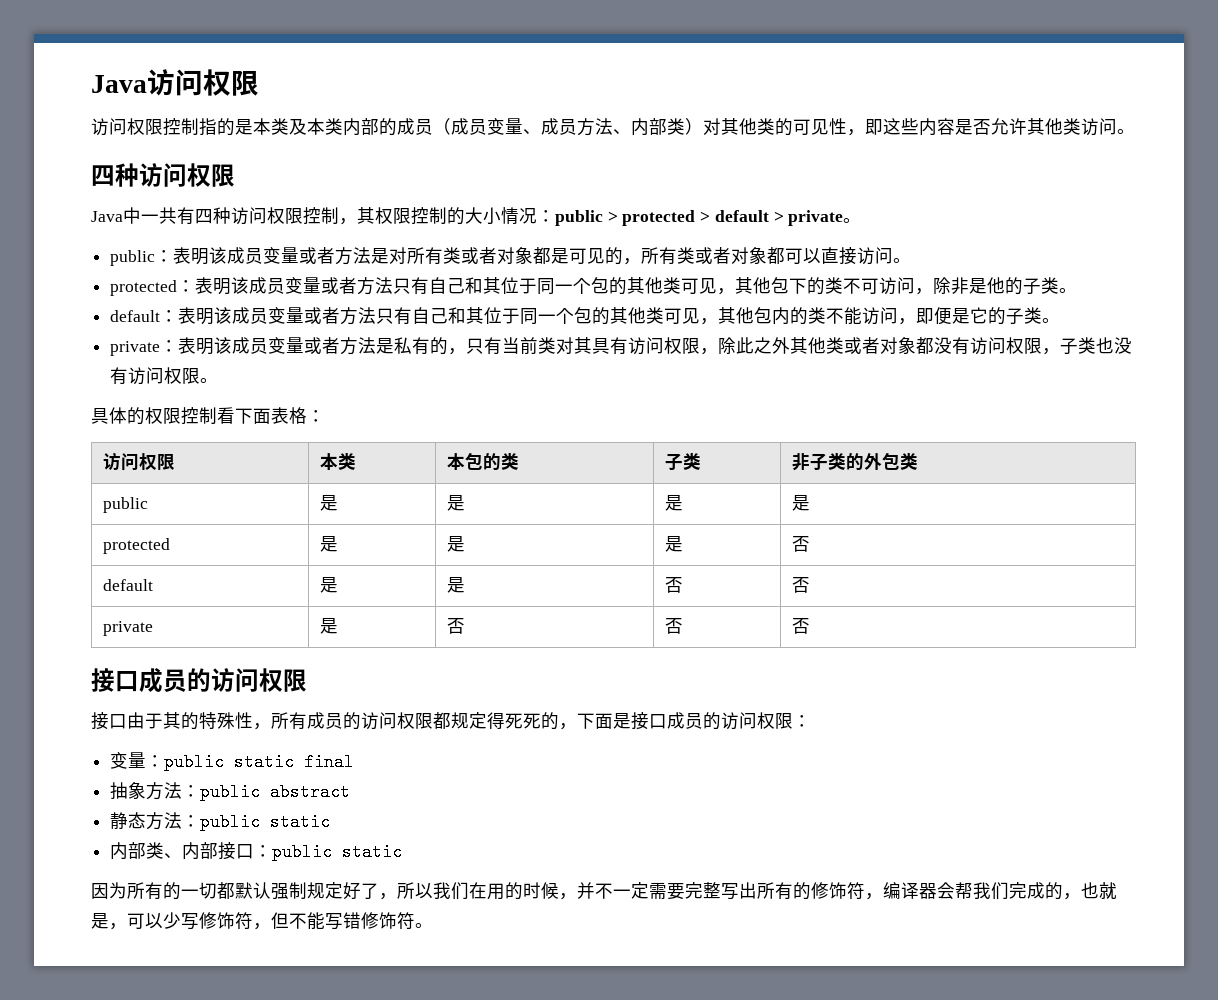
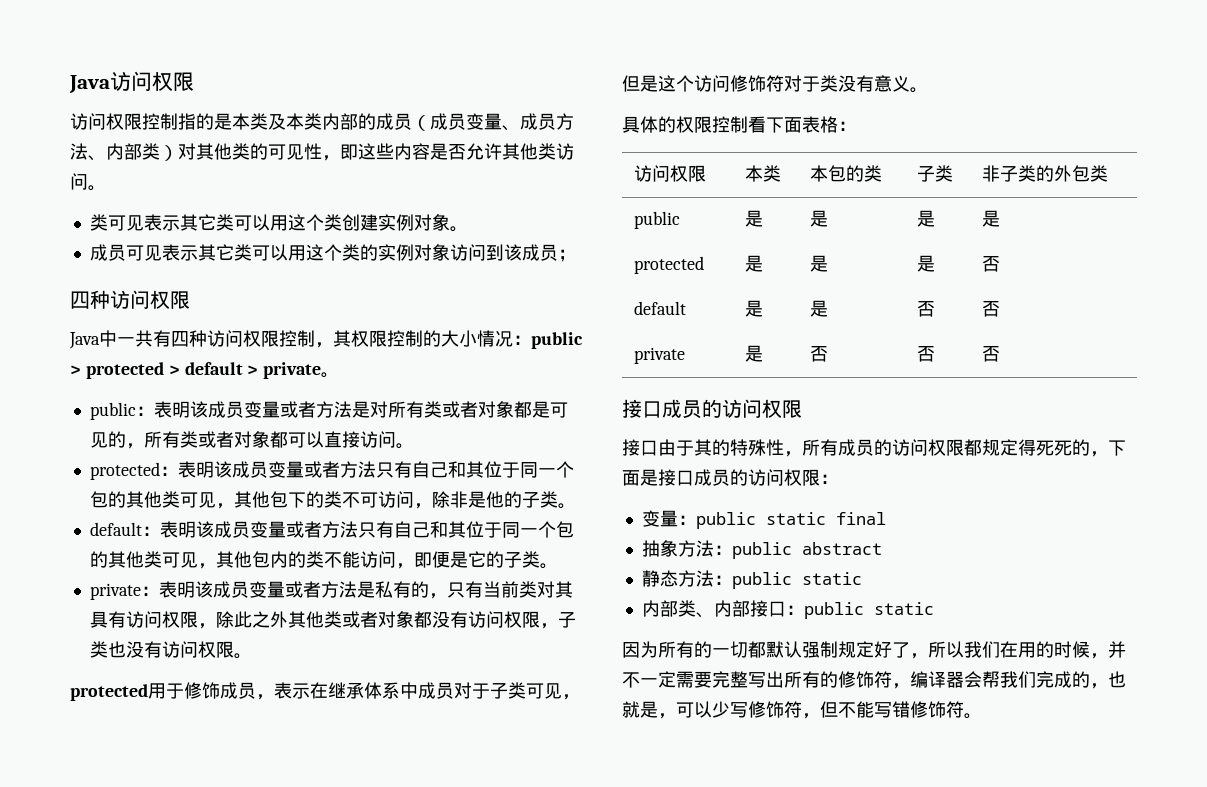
+ 类可见表示其它类可以用这个类创建实例对象。
+ 成员可见表示其它类可以用这个类的实例对象访问到该成员；
+ protected用于修饰成员，表示在继承体系中成员对于子类可见，但是这个访问修饰符对于类没有意义。

